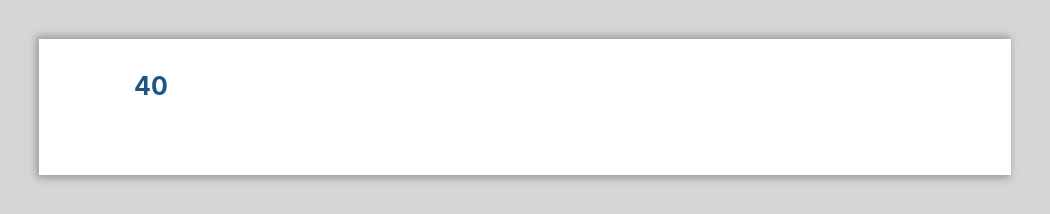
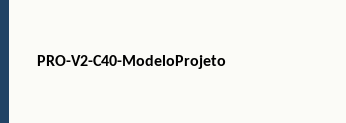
- 40
+ PRO-V2-C40-ModeloProjeto

